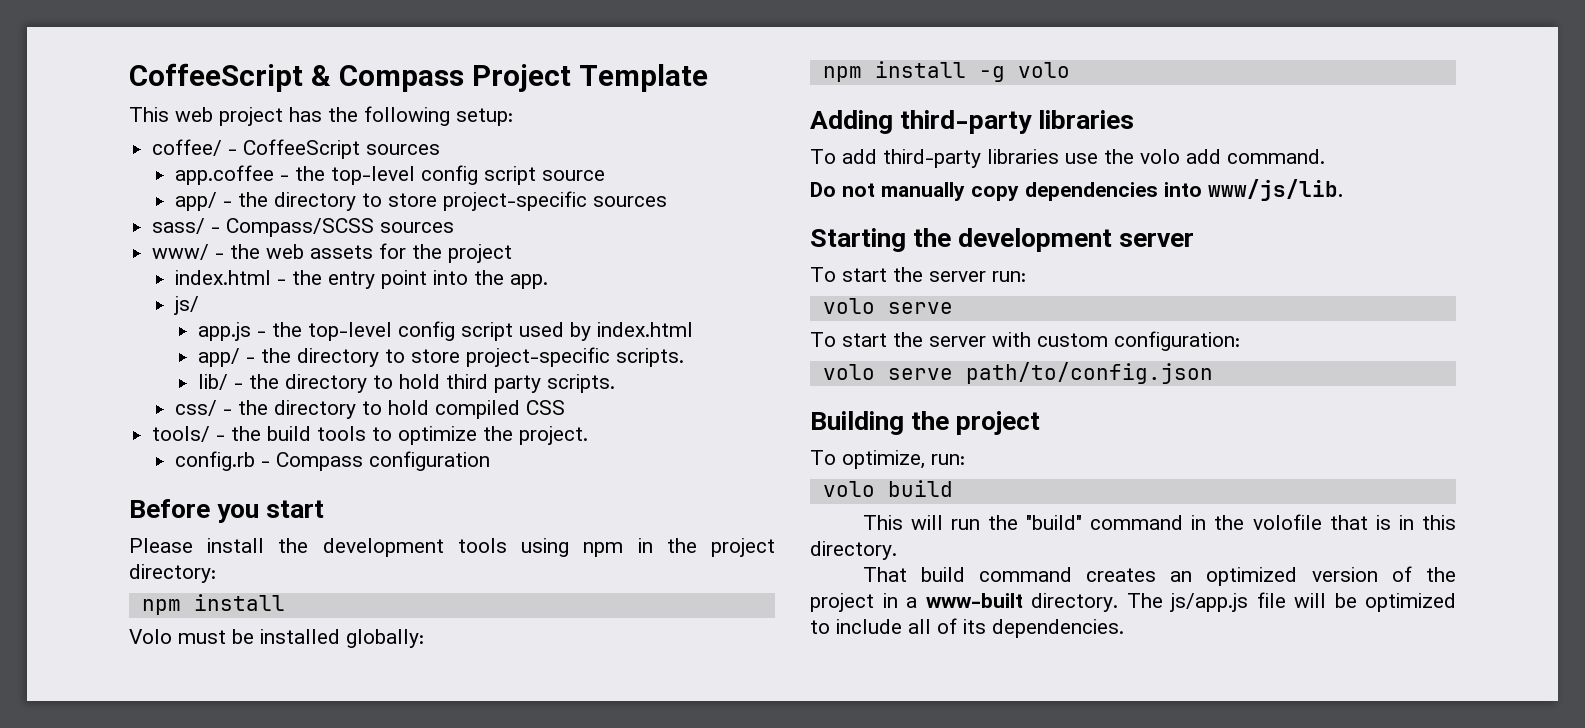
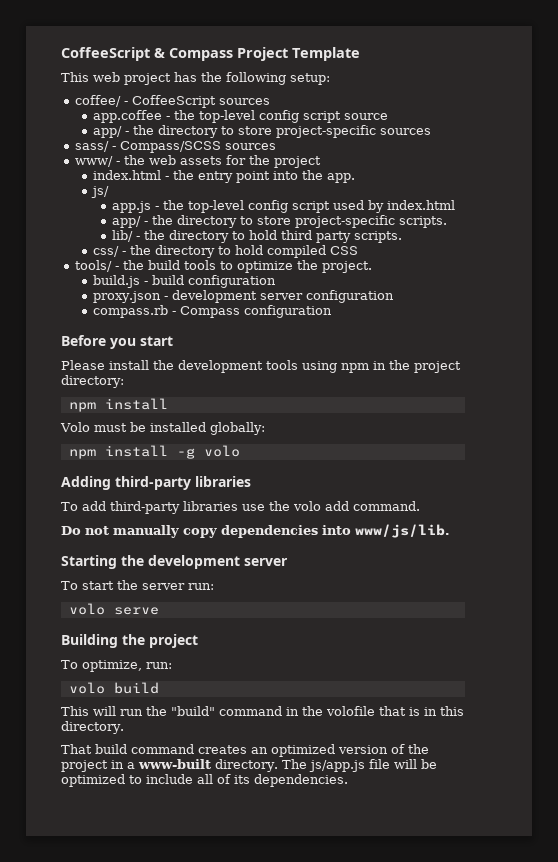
- config.rb - Compass configuration
+ build.js - build configuration
+ proxy.json - development server configuration
+ compass.rb - Compass configuration
- To start the server with custom configuration:
- volo serve path/to/config.json

